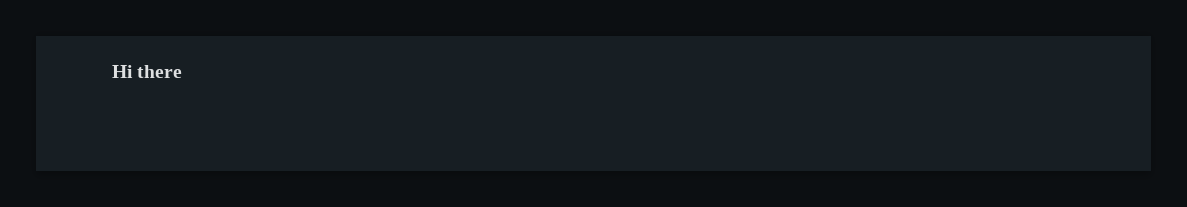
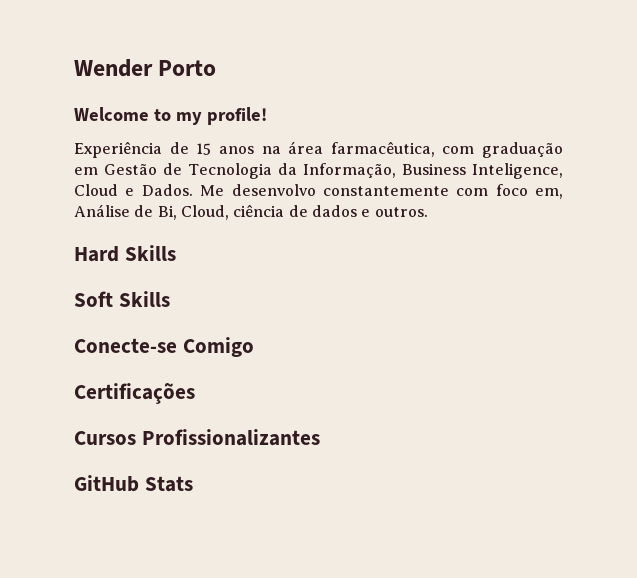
- Hi there
+ Wender Porto
+ Welcome to my profile!
+ Experiência de 15 anos na área farmacêutica, com graduação em Gestão de Tecnologia da Informação, Business Inteligence, Cloud e Dados. Me desenvolvo constantemente com foco em, Análise de Bi, Cloud, ciência de dados e outros.
+ Hard Skills
+ Soft Skills
+ Conecte-se Comigo
+ Certificações
+ Cursos Profissionalizantes
+ GitHub Stats

